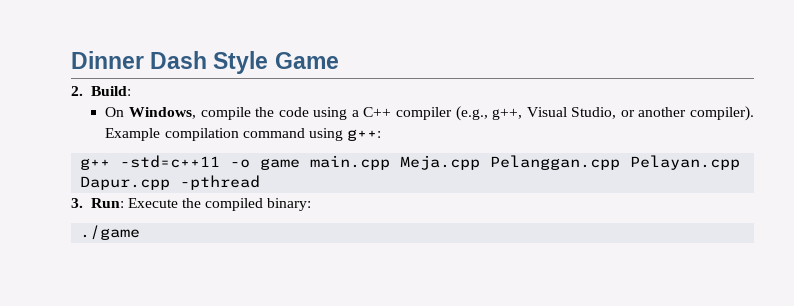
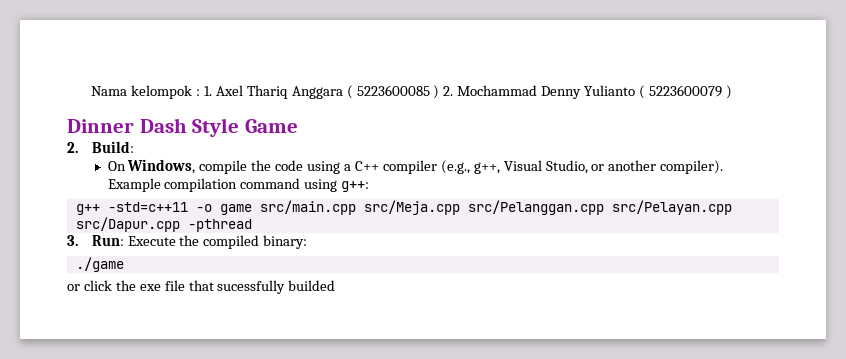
+ Nama kelompok : 1. Axel Thariq Anggara ( 5223600085 ) 2. Mochammad Denny Yulianto ( 5223600079 )
- g++ -std=c++11 -o game main.cpp Meja.cpp Pelanggan.cpp Pelayan.cpp Dapur.cpp -pthread
+ g++ -std=c++11 -o game src/main.cpp src/Meja.cpp src/Pelanggan.cpp src/Pelayan.cpp src/Dapur.cpp -pthread
+ or click the exe file that sucessfully builded

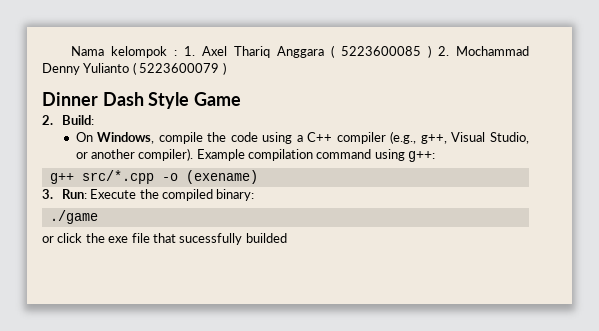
- g++ -std=c++11 -o game src/main.cpp src/Meja.cpp src/Pelanggan.cpp src/Pelayan.cpp src/Dapur.cpp -pthread
+ g++ src/*.cpp -o (exename)

